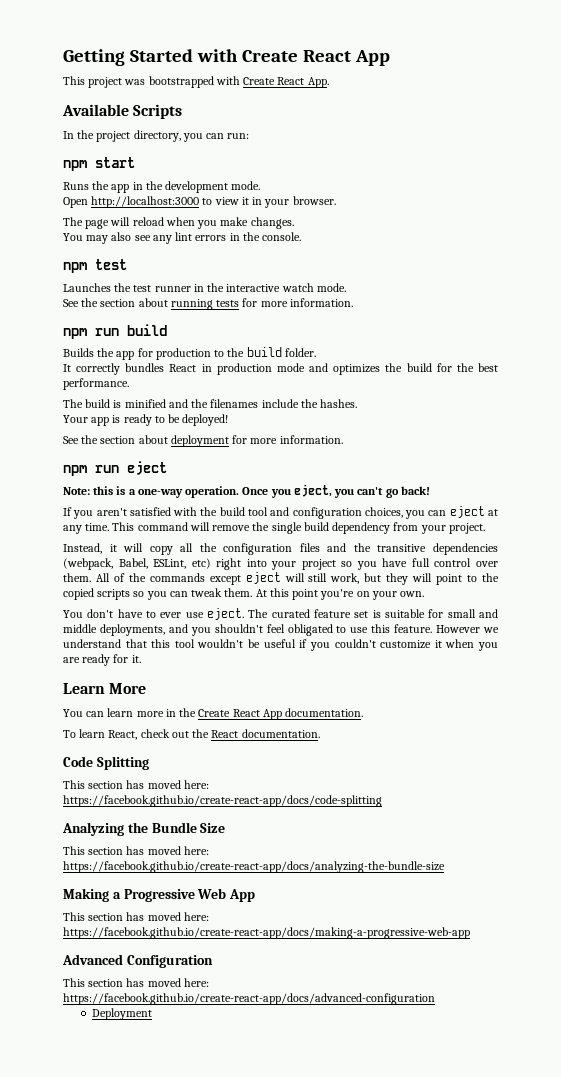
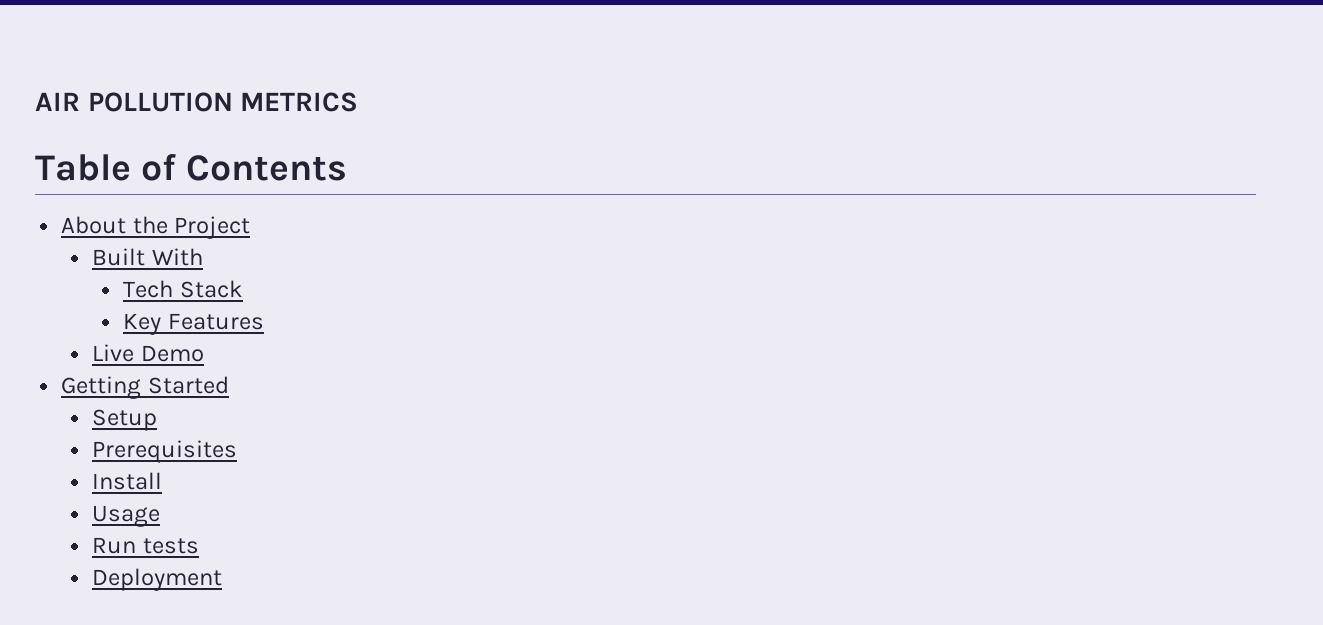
- Getting Started with Create React App
- This project was bootstrapped with Create React App.
- Available Scripts
- In the project directory, you can run:
- npm start
- Runs the app in the development mode.
- Open http://localhost:3000 to view it in your browser.
- The page will reload when you make changes.
- You may also see any lint errors in the console.
- npm test
- Launches the test runner in the interactive watch mode.
- See the section about running tests for more information.
- npm run build
- Builds the app for production to the build folder.
- It correctly bundles React in production mode and optimizes the build for the best performance.
- The build is minified and the filenames include the hashes.
- Your app is ready to be deployed!
- See the section about deployment for more information.
- npm run eject
- Note: this is a one-way operation. Once you eject, you can't go back!
- If you aren't satisfied with the build tool and configuration choices, you can eject at any time. This command will remove the single build dependency from your project.
- Instead, it will copy all the configuration files and the transitive dependencies (webpack, Babel, ESLint, etc) right into your project so you have full control over them. All of the commands except eject will still work, but they will point to the copied scripts so you can tweak them. At this point you're on your own.
- You don't have to ever use eject. The curated feature set is suitable for small and middle deployments, and you shouldn't feel obligated to use this feature. However we understand that this tool wouldn't be useful if you couldn't customize it when you are ready for it.
- Learn More
- You can learn more in the Create React App documentation.
- To learn React, check out the React documentation.
- Code Splitting
- This section has moved here: https://facebook.github.io/create-react-app/docs/code-splitting
- Analyzing the Bundle Size
- This section has moved here: https://facebook.github.io/create-react-app/docs/analyzing-the-bundle-size
- Making a Progressive Web App
- This section has moved here: https://facebook.github.io/create-react-app/docs/making-a-progressive-web-app
- Advanced Configuration
- This section has moved here: https://facebook.github.io/create-react-app/docs/advanced-configuration
+ AIR POLLUTION METRICS
+ Table of Contents
+ About the Project
+ Built With
+ Tech Stack
+ Key Features
+ Live Demo
+ Getting Started
+ Setup
+ Prerequisites
+ Install
+ Usage
+ Run tests

